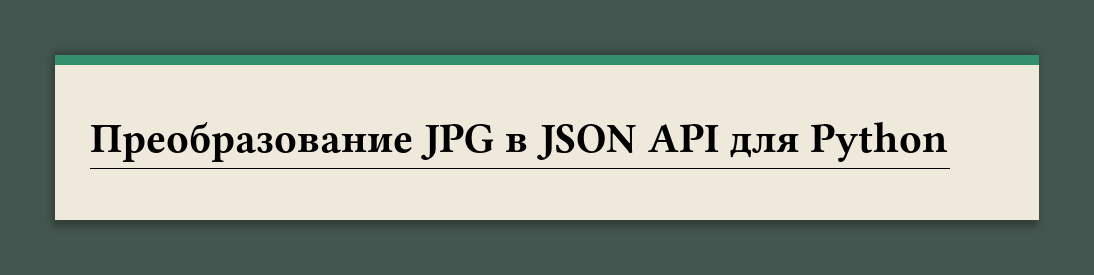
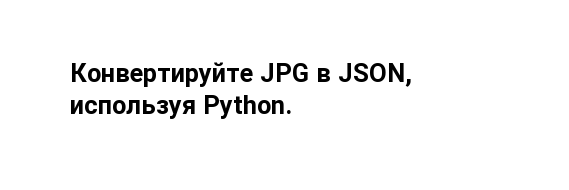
- Преобразование JPG в JSON API для Python
+ Конвертируйте JPG в JSON, используя Python.

